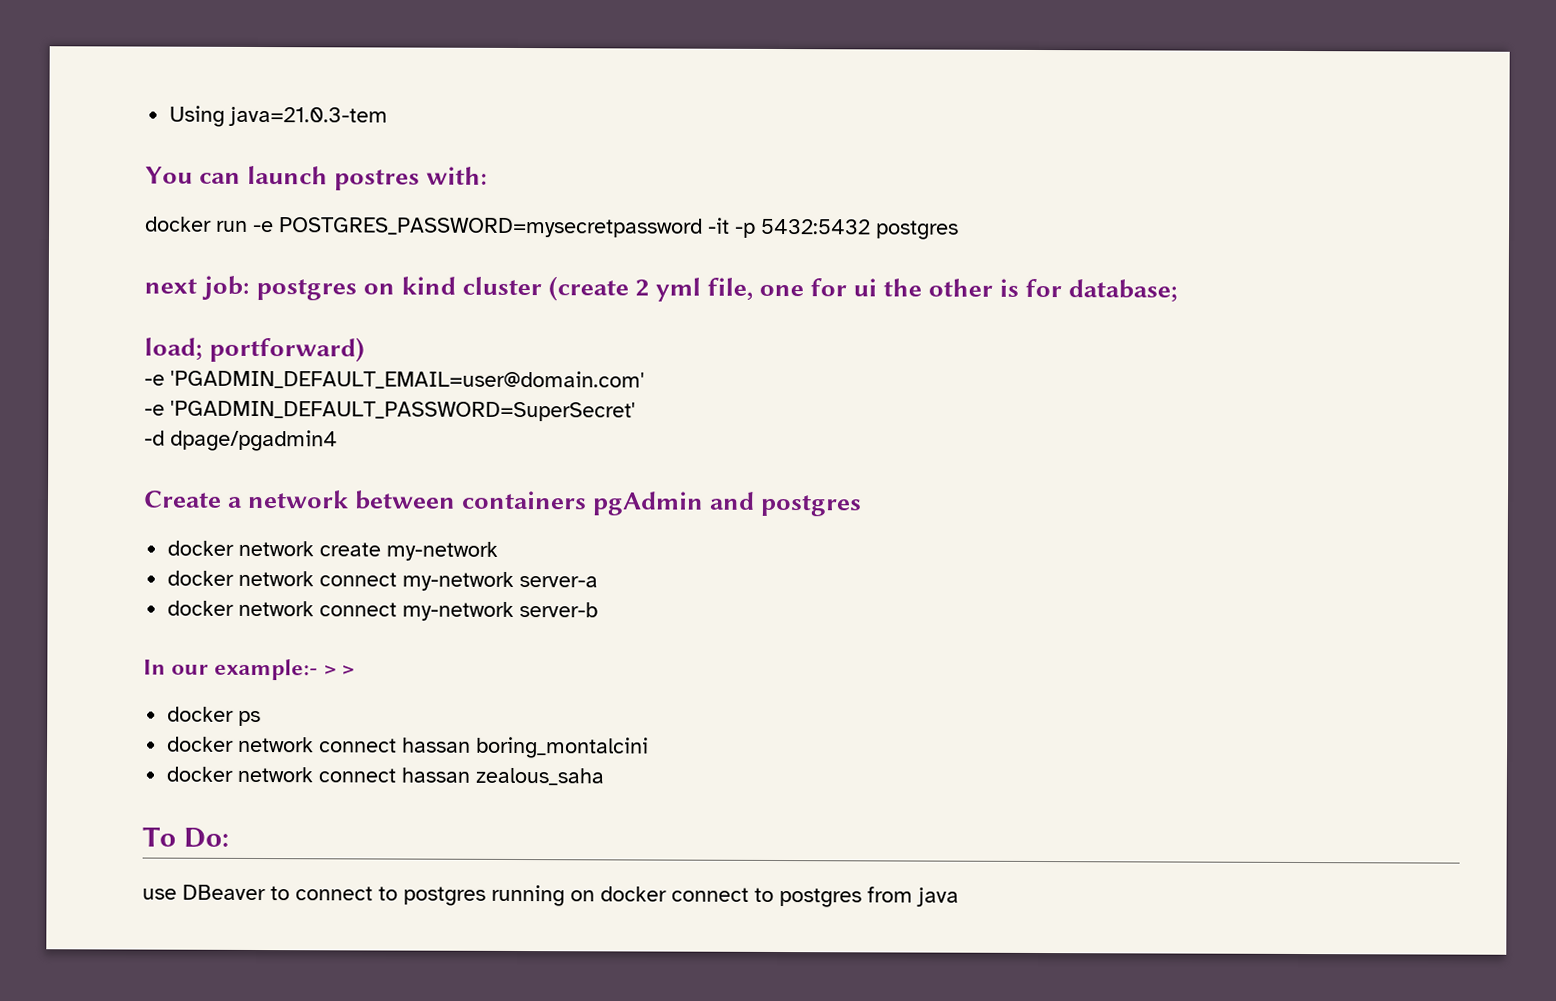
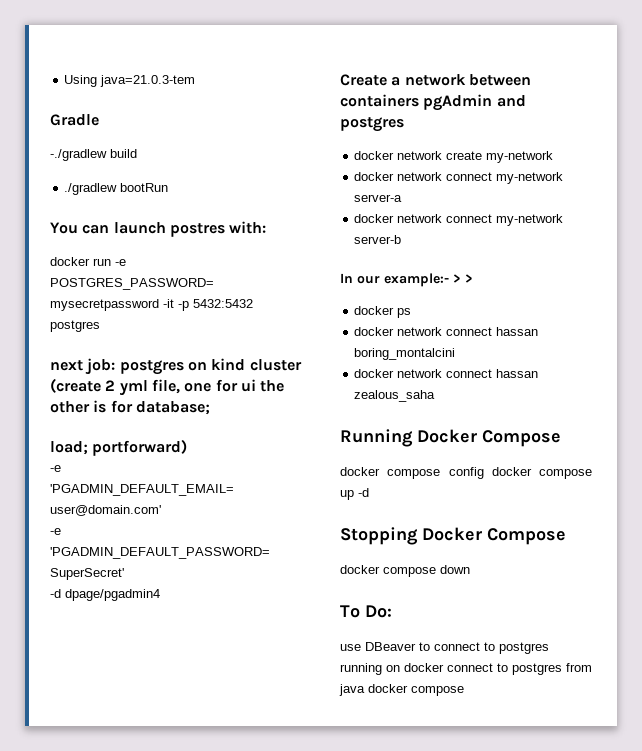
+ Gradle
+ -./gradlew build
+ ./gradlew bootRun
+ Running Docker Compose
+ docker compose config docker compose up -d
+ Stopping Docker Compose
+ docker compose down
- use DBeaver to connect to postgres running on docker connect to postgres from java
+ use DBeaver to connect to postgres running on docker connect to postgres from java docker compose

